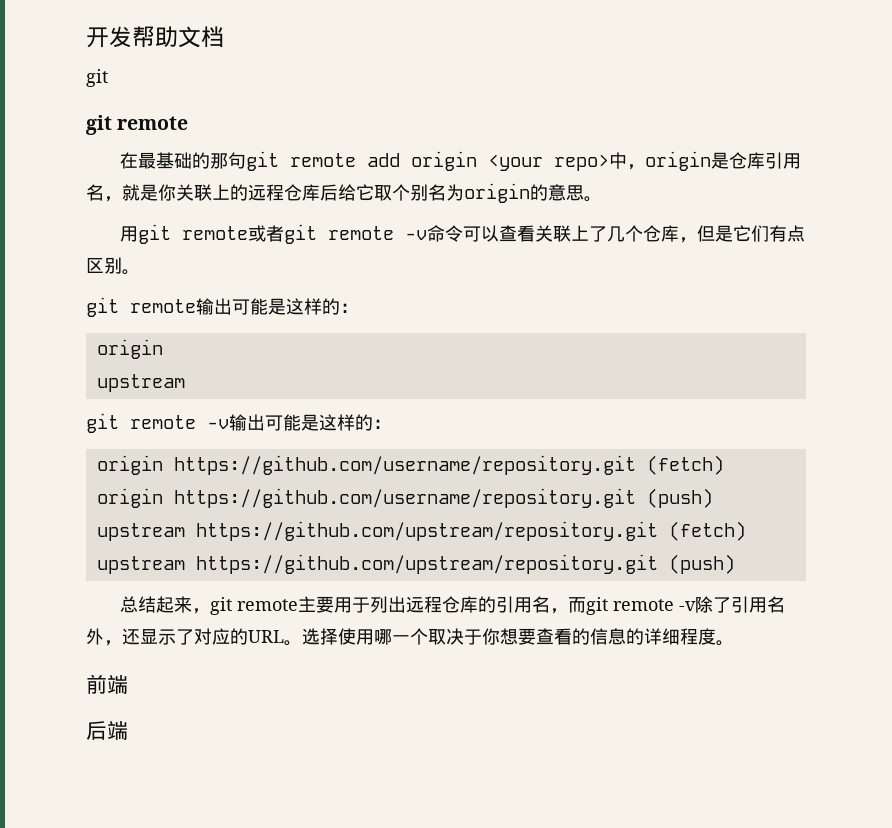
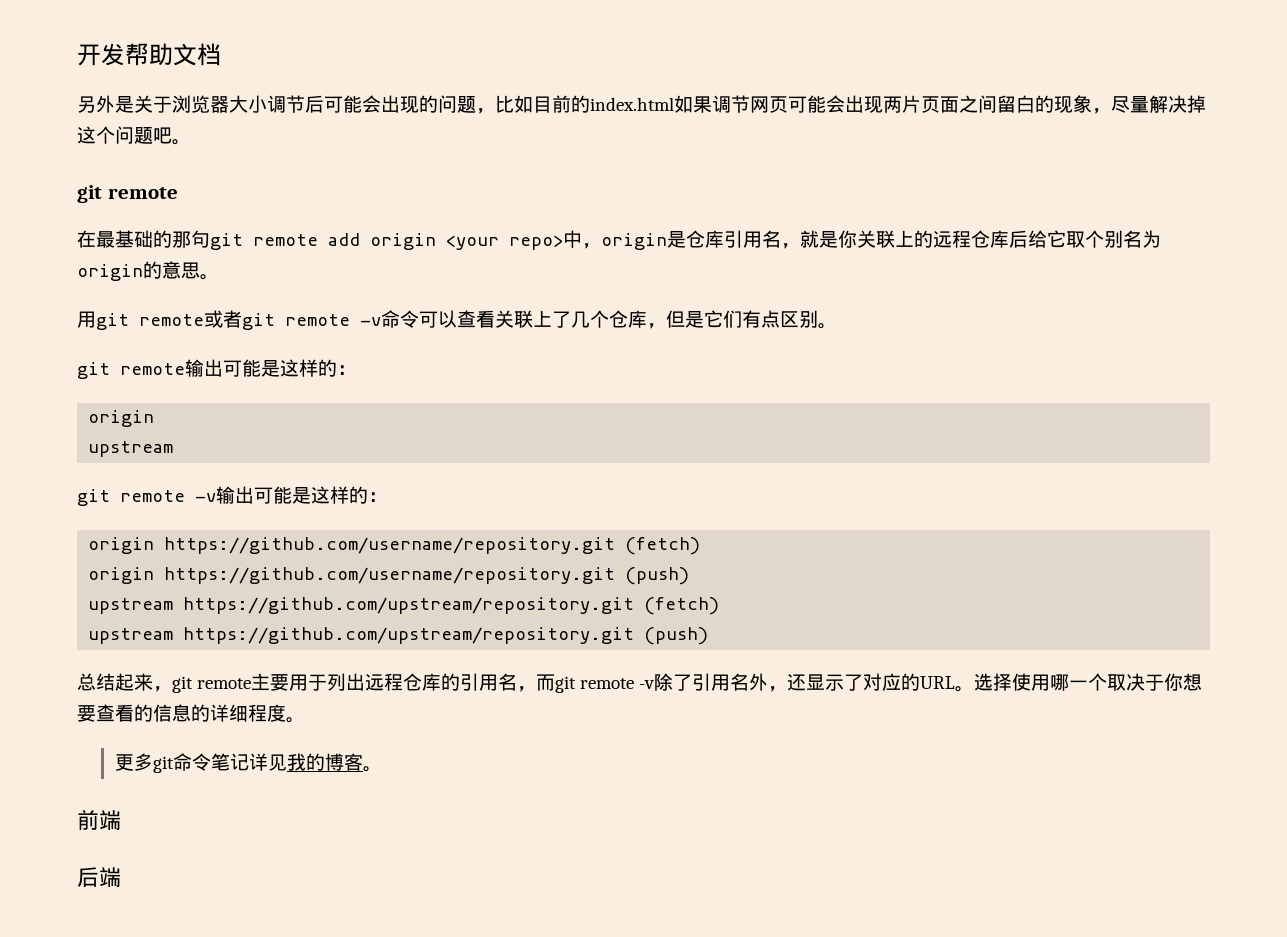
  开发帮助文档
- git
+ 另外是关于浏览器大小调节后可能会出现的问题，比如目前的index.html如果调节网页可能会出现两片页面之间留白的现象，尽量解决掉这个问题吧。
+ 更多git命令笔记详见我的博客。

